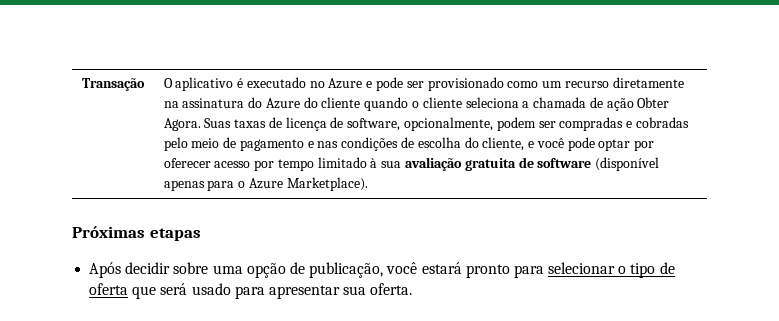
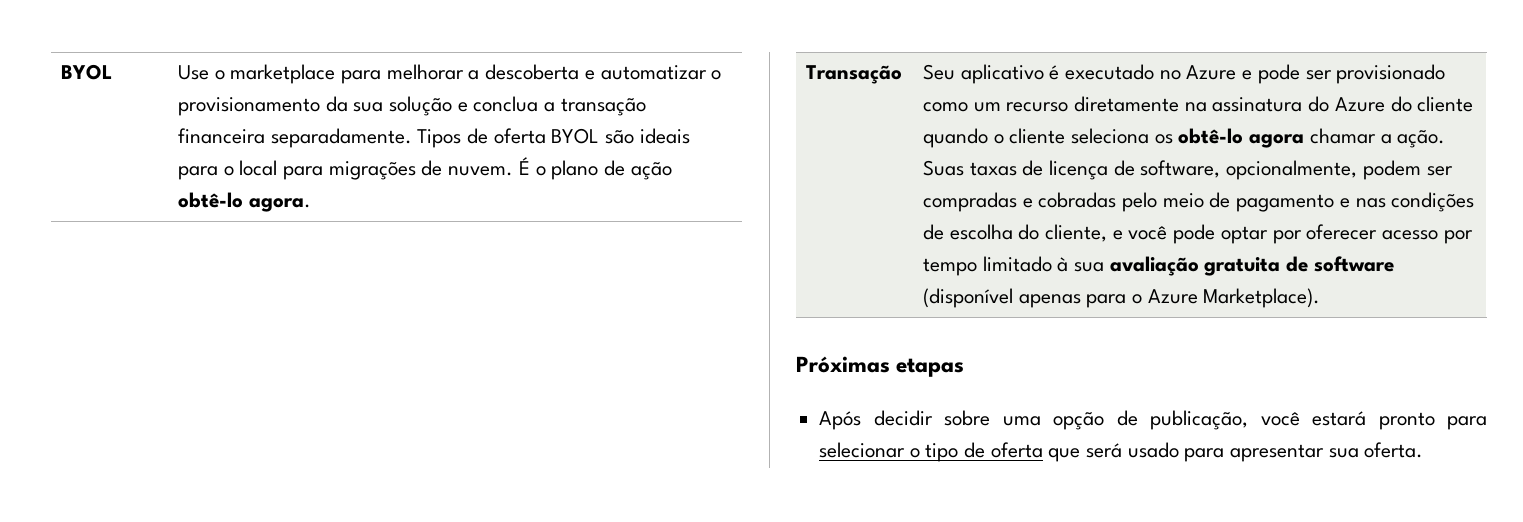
+ BYOL | Use o marketplace para melhorar a descoberta e automatizar o provisionamento da sua solução e conclua a transação financeira separadamente. Tipos de oferta BYOL são ideais para o local para migrações de nuvem. É o plano de ação obtê-lo agora.
- O aplicativo é executado no Azure e pode ser provisionado como um recurso diretamente na assinatura do Azure do cliente quando o cliente seleciona a chamada de ação Obter Agora.
+ Seu aplicativo é executado no Azure e pode ser provisionado como um recurso diretamente na assinatura do Azure do cliente quando o cliente seleciona os obtê-lo agora chamar a ação.

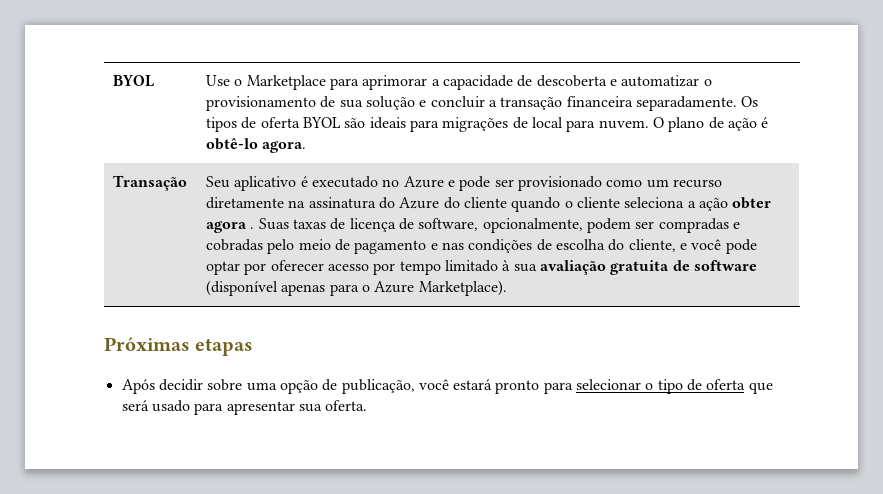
- Use o marketplace para melhorar a descoberta e automatizar o provisionamento da sua solução e conclua a transação financeira separadamente.
+ Use o Marketplace para aprimorar a capacidade de descoberta e automatizar o provisionamento de sua solução e concluir a transação financeira separadamente.
- Tipos de oferta BYOL são ideais para o local para migrações de nuvem. É o plano de ação obtê-lo agora.
+ Os tipos de oferta BYOL são ideais para migrações de local para nuvem. O plano de ação é obtê-lo agora.
- Seu aplicativo é executado no Azure e pode ser provisionado como um recurso diretamente na assinatura do Azure do cliente quando o cliente seleciona os obtê-lo agora chamar a ação.
+ Seu aplicativo é executado no Azure e pode ser provisionado como um recurso diretamente na assinatura do Azure do cliente quando o cliente seleciona a ação obter agora .

